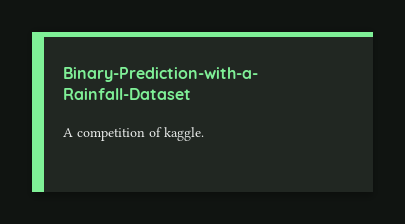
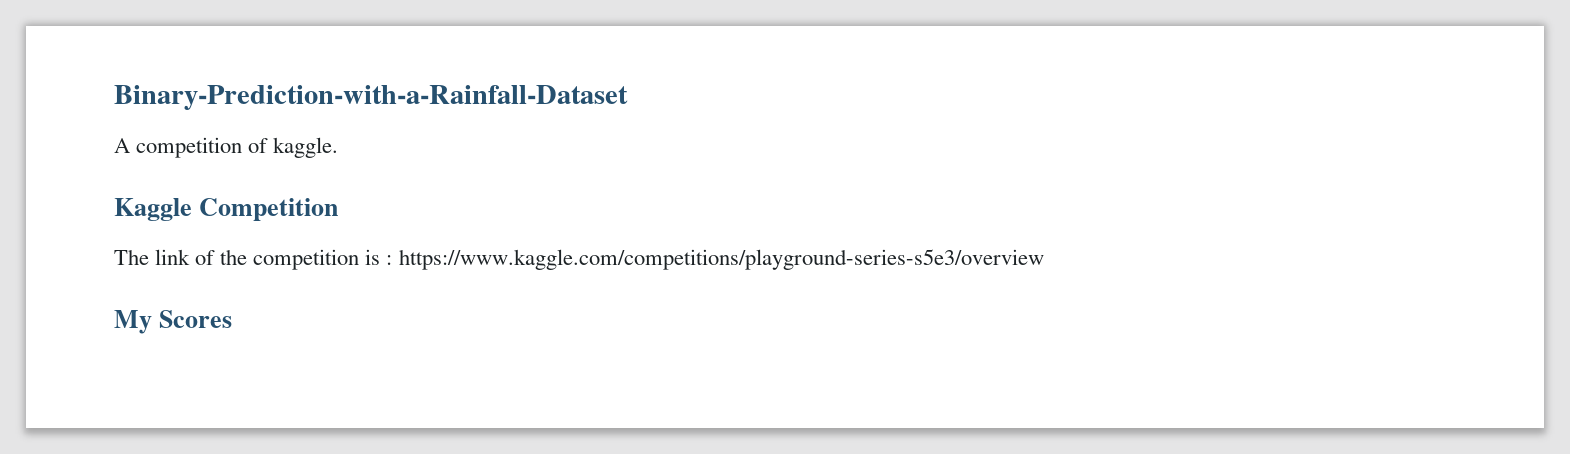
+ Kaggle Competition
+ The link of the competition is : https://www.kaggle.com/competitions/playground-series-s5e3/overview
+ My Scores

